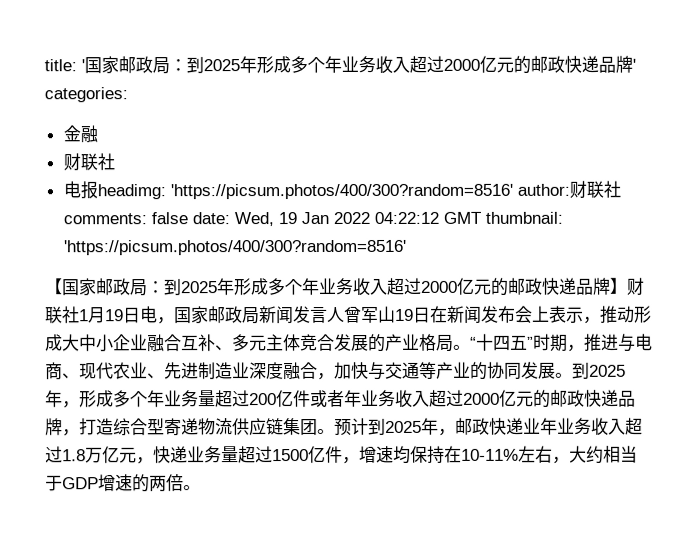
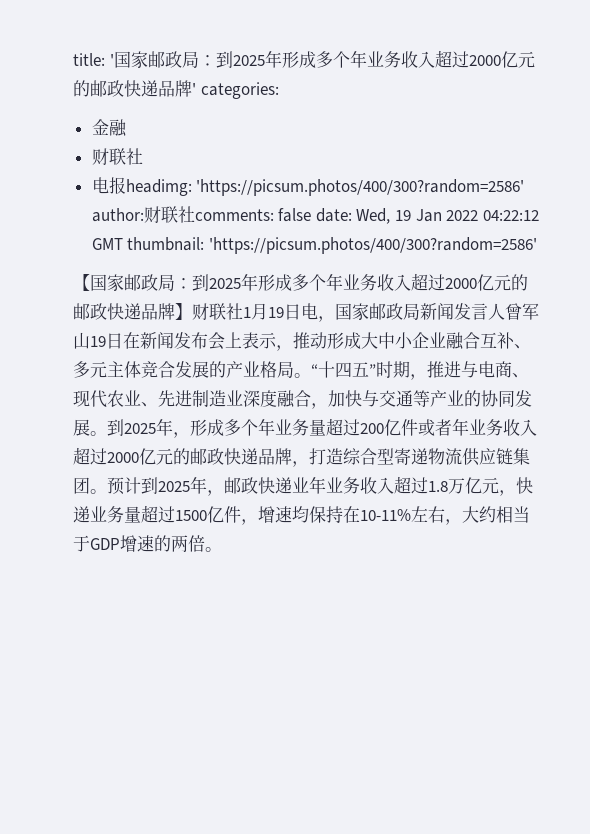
- 电报headimg: 'https://picsum.photos/400/300?random=8516' author:财联社comments: false date: Wed, 19 Jan 2022 04:22:12 GMT thumbnail: 'https://picsum.photos/400/300?random=8516'
+ 电报headimg: 'https://picsum.photos/400/300?random=2586' author:财联社comments: false date: Wed, 19 Jan 2022 04:22:12 GMT thumbnail: 'https://picsum.photos/400/300?random=2586'

